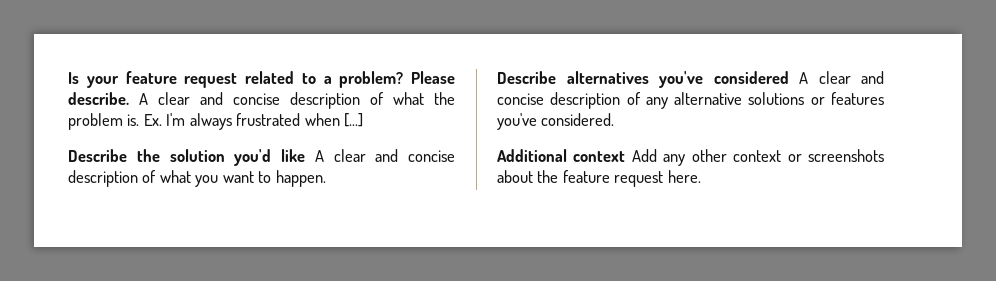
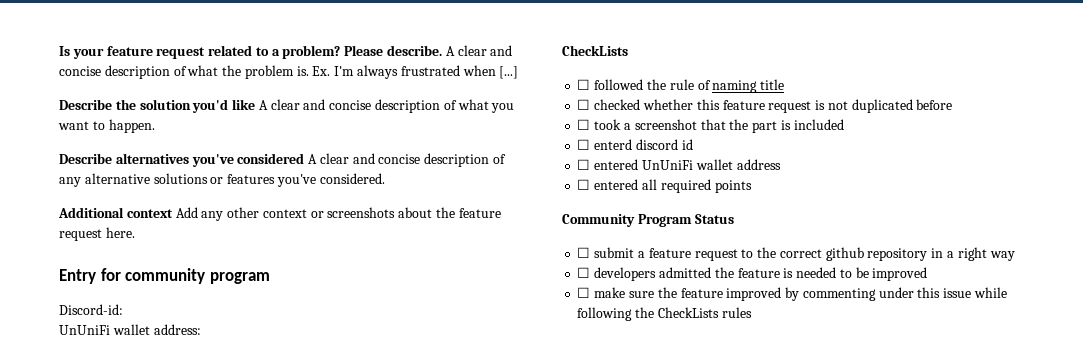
+ Entry for community program
+ Discord-id:
+ UnUniFi wallet address:
+ CheckLists
+ ☐ followed the rule of naming title
+ ☐ checked whether this feature request is not duplicated before
+ ☐ took a screenshot that the part is included
+ ☐ enterd discord id
+ ☐ entered UnUniFi wallet address
+ ☐ entered all required points
+ Community Program Status
+ ☐ submit a feature request to the correct github repository in a right way
+ ☐ developers admitted the feature is needed to be improved
+ ☐ make sure the feature improved by commenting under this issue while following the CheckLists rules

